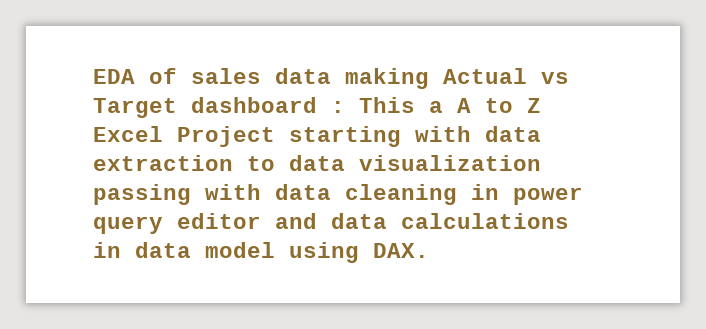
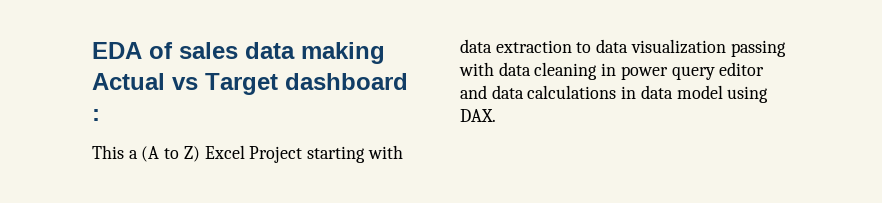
- EDA of sales data making Actual vs Target dashboard : This a A to Z Excel Project starting with data extraction to data visualization passing with data cleaning in power query editor and data calculations in data model using DAX.
+ EDA of sales data making Actual vs Target dashboard :
+ This a (A to Z) Excel Project starting with data extraction to data visualization passing with data cleaning in power query editor and data calculations in data model using DAX.

